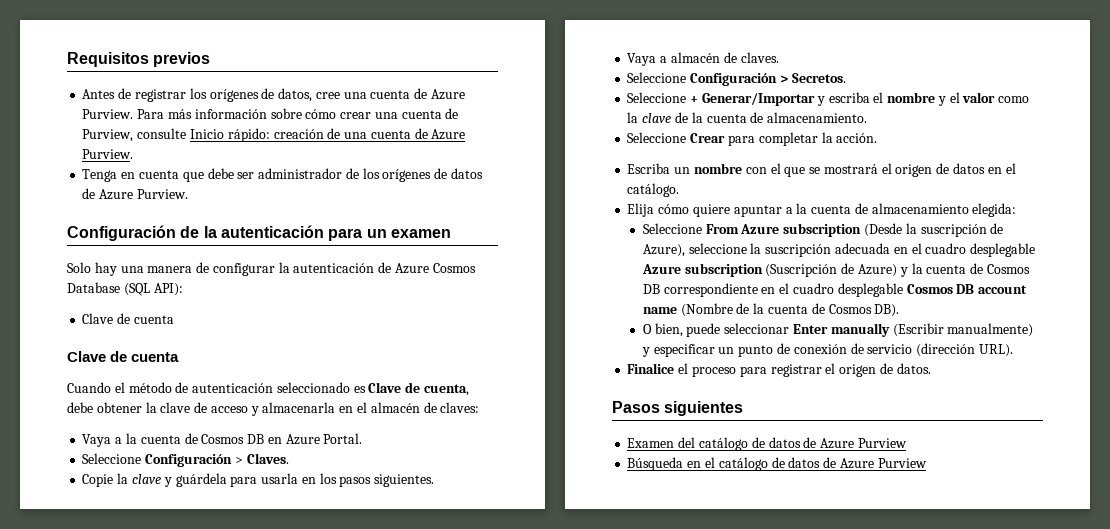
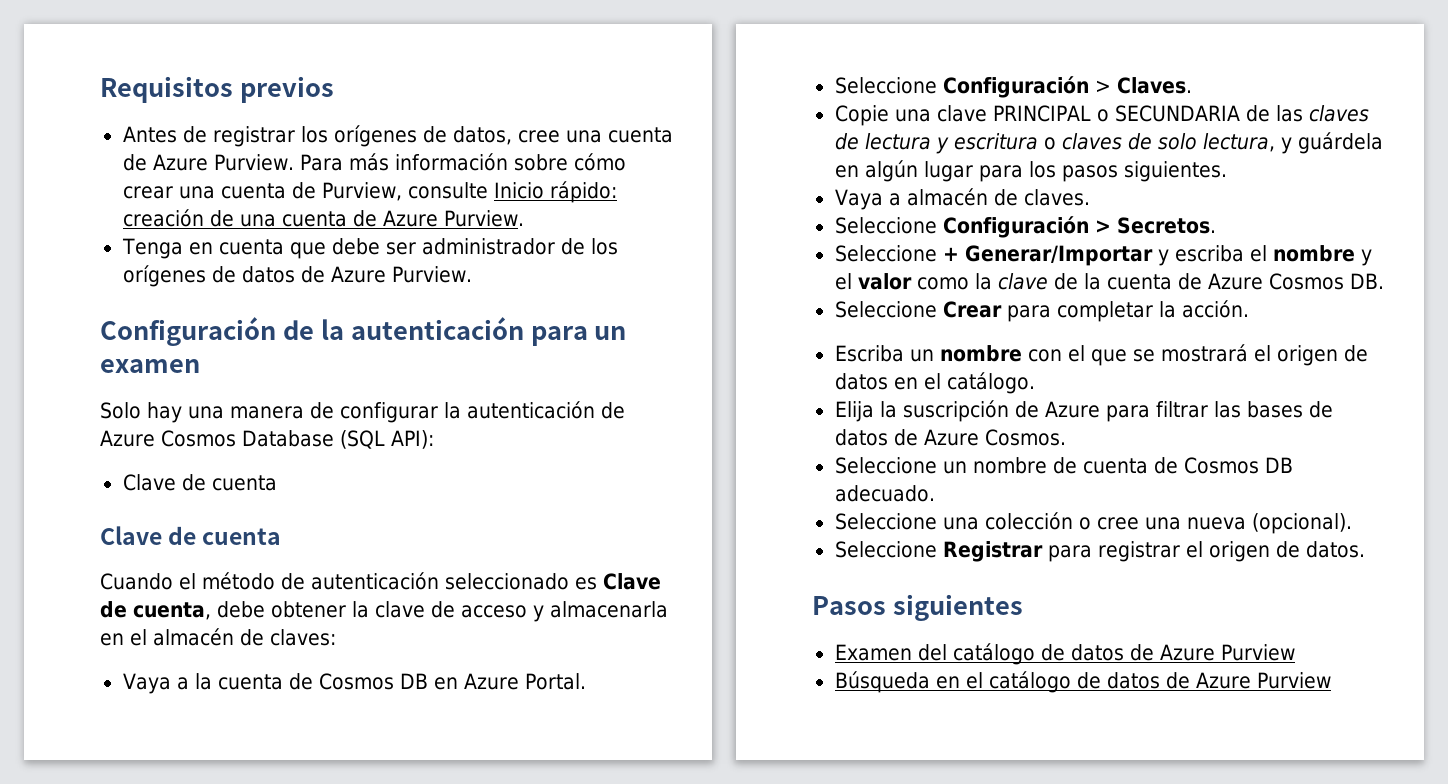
- Copie la clave y guárdela para usarla en los pasos siguientes.
+ Copie una clave PRINCIPAL o SECUNDARIA de las claves de lectura y escritura o claves de solo lectura, y guárdela en algún lugar para los pasos siguientes.
- Seleccione + Generar/Importar y escriba el nombre y el valor como la clave de la cuenta de almacenamiento.
+ Seleccione + Generar/Importar y escriba el nombre y el valor como la clave de la cuenta de Azure Cosmos DB.
- Elija cómo quiere apuntar a la cuenta de almacenamiento elegida:
- Seleccione From Azure subscription (Desde la suscripción de Azure), seleccione la suscripción adecuada en el cuadro desplegable Azure subscription (Suscripción de Azure) y la cuenta de Cosmos DB correspondiente en el cuadro desplegable Cosmos DB account name (Nombre de la cuenta de Cosmos DB).
- O bien, puede seleccionar Enter manually (Escribir manualmente) y especificar un punto de conexión de servicio (dirección URL).
- Finalice el proceso para registrar el origen de datos.
+ Elija la suscripción de Azure para filtrar las bases de datos de Azure Cosmos.
+ Seleccione un nombre de cuenta de Cosmos DB adecuado.
+ Seleccione una colección o cree una nueva (opcional).
+ Seleccione Registrar para registrar el origen de datos.

